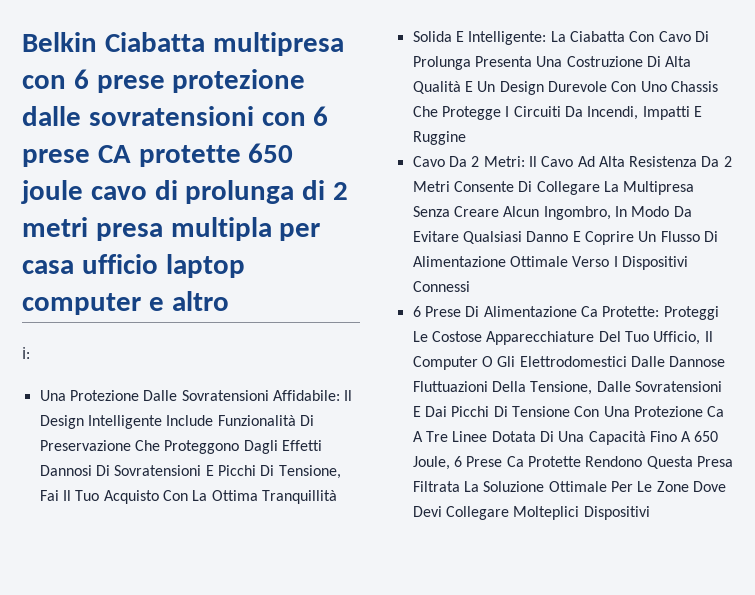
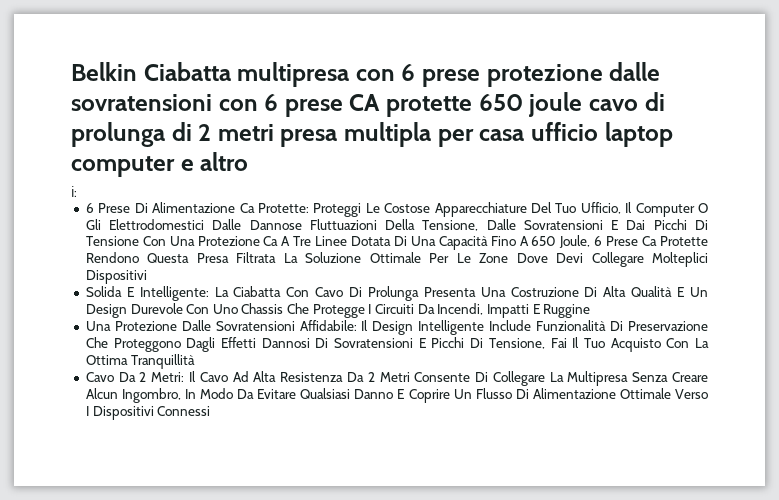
- Una Protezione Dalle Sovratensioni Affidabile: Il Design Intelligente Include Funzionalità Di Preservazione Che Proteggono Dagli Effetti Dannosi Di Sovratensioni E Picchi Di Tensione, Fai Il Tuo Acquisto Con La Ottima Tranquillità
- Solida E Intelligente: La Ciabatta Con Cavo Di Prolunga Presenta Una Costruzione Di Alta Qualità E Un Design Durevole Con Uno Chassis Che Protegge I Circuiti Da Incendi, Impatti E Ruggine
- Cavo Da 2 Metri: Il Cavo Ad Alta Resistenza Da 2 Metri Consente Di Collegare La Multipresa Senza Creare Alcun Ingombro, In Modo Da Evitare Qualsiasi Danno E Coprire Un Flusso Di Alimentazione Ottimale Verso I Dispositivi Connessi
+ Solida E Intelligente: La Ciabatta Con Cavo Di Prolunga Presenta Una Costruzione Di Alta Qualità E Un Design Durevole Con Uno Chassis Che Protegge I Circuiti Da Incendi, Impatti E Ruggine
+ Una Protezione Dalle Sovratensioni Affidabile: Il Design Intelligente Include Funzionalità Di Preservazione Che Proteggono Dagli Effetti Dannosi Di Sovratensioni E Picchi Di Tensione, Fai Il Tuo Acquisto Con La Ottima Tranquillità
+ Cavo Da 2 Metri: Il Cavo Ad Alta Resistenza Da 2 Metri Consente Di Collegare La Multipresa Senza Creare Alcun Ingombro, In Modo Da Evitare Qualsiasi Danno E Coprire Un Flusso Di Alimentazione Ottimale Verso I Dispositivi Connessi

